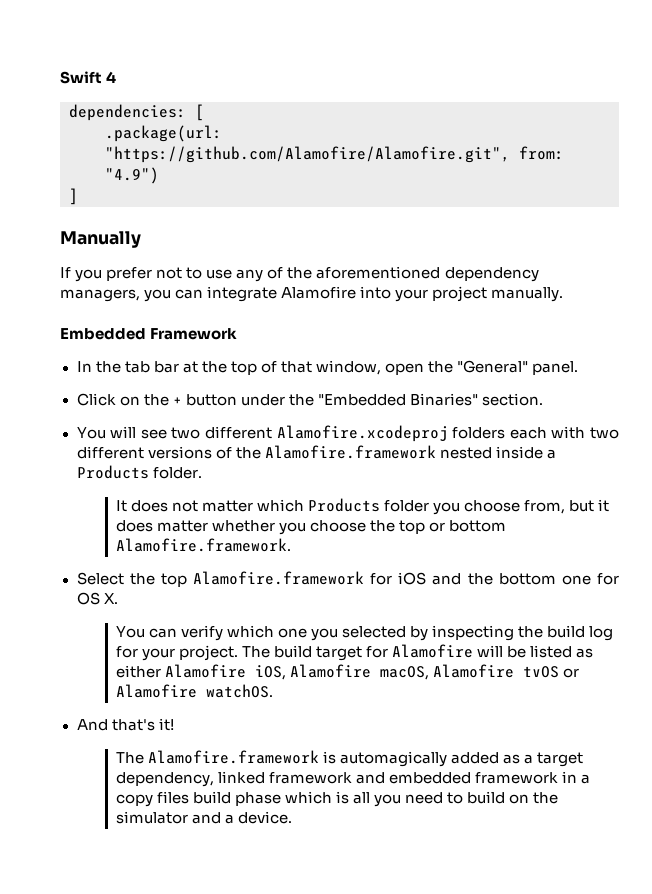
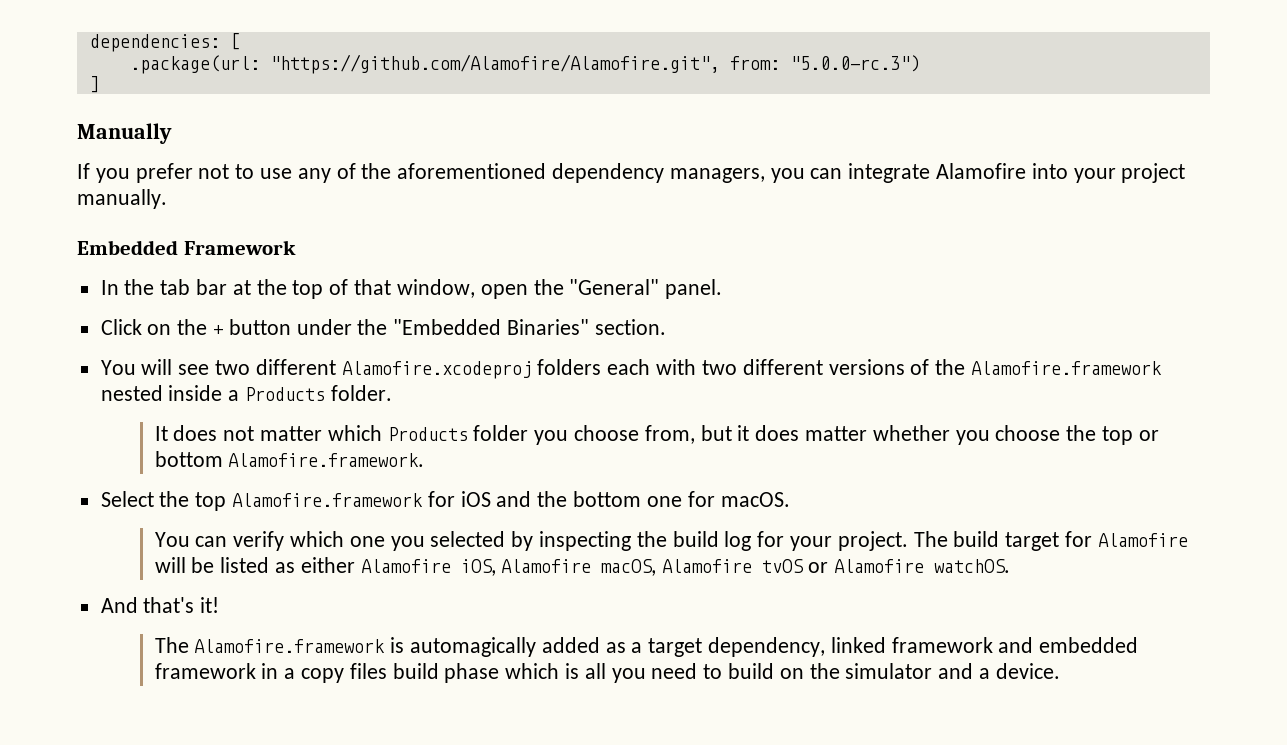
- Swift 4
- .package(url: "https://github.com/Alamofire/Alamofire.git", from: "4.9")
+ .package(url: "https://github.com/Alamofire/Alamofire.git", from: "5.0.0-rc.3")
- Select the top Alamofire.framework for iOS and the bottom one for OS X.
+ Select the top Alamofire.framework for iOS and the bottom one for macOS.

